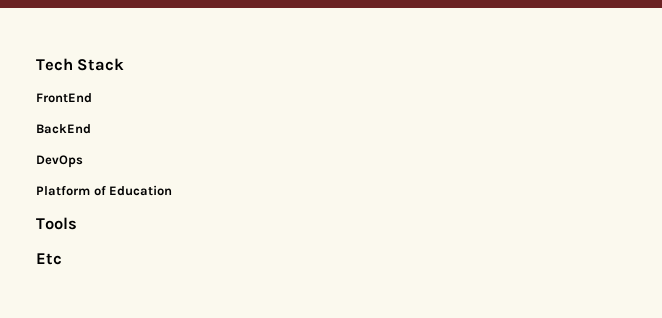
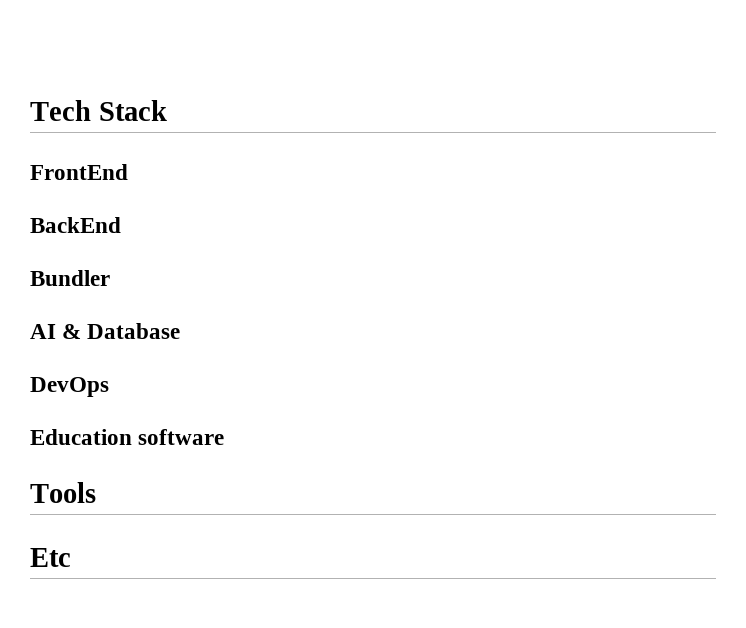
+ Bundler
+ AI & Database
- Platform of Education
+ Education software

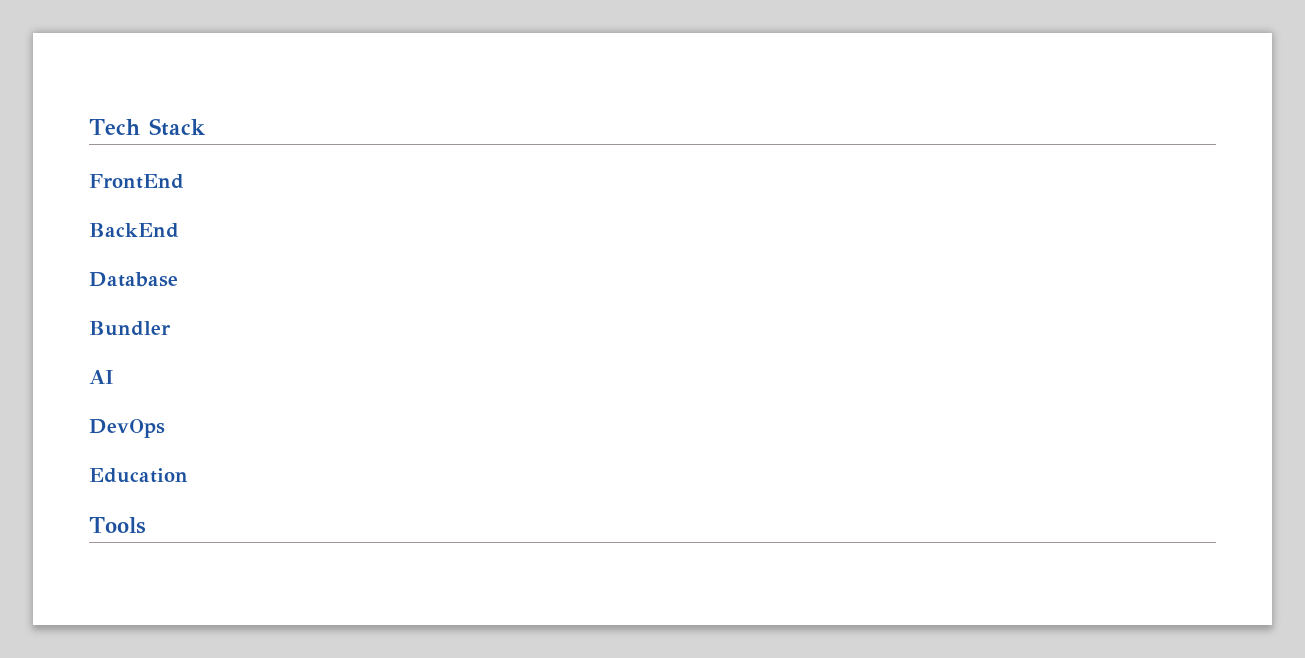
+ Database
- AI & Database
+ AI
- Education software
+ Education
- Etc

